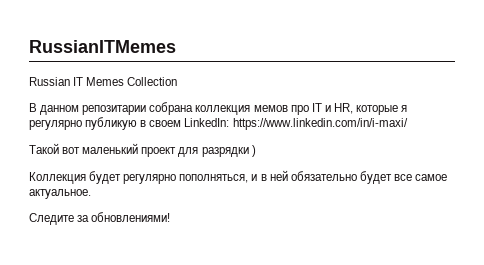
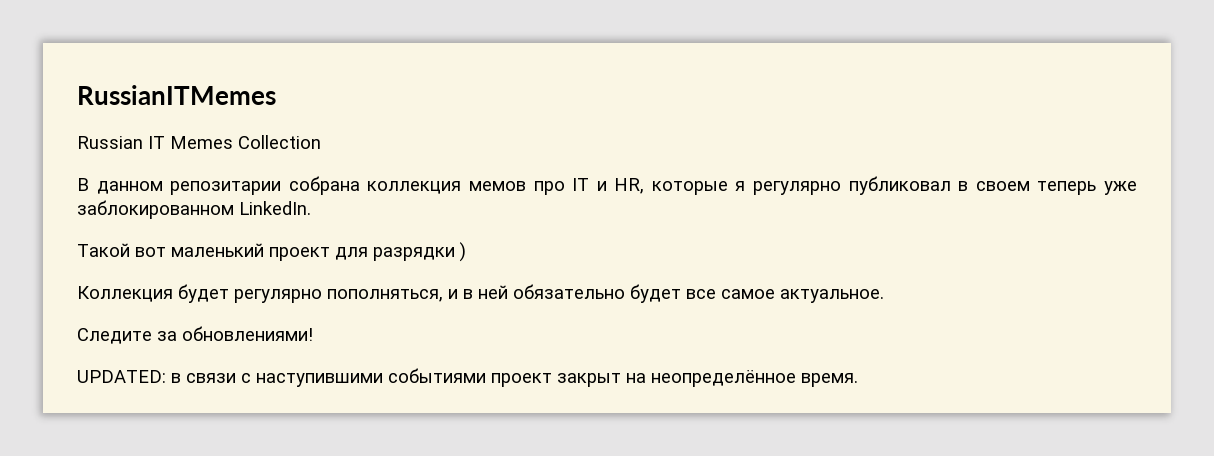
- В данном репозитарии собрана коллекция мемов про IT и HR, которые я регулярно публикую в своем LinkedIn: https://www.linkedin.com/in/i-maxi/
+ В данном репозитарии собрана коллекция мемов про IT и HR, которые я регулярно публиковал в своем теперь уже заблокированном LinkedIn.
+ UPDATED: в связи с наступившими событиями проект закрыт на неопределённое время.

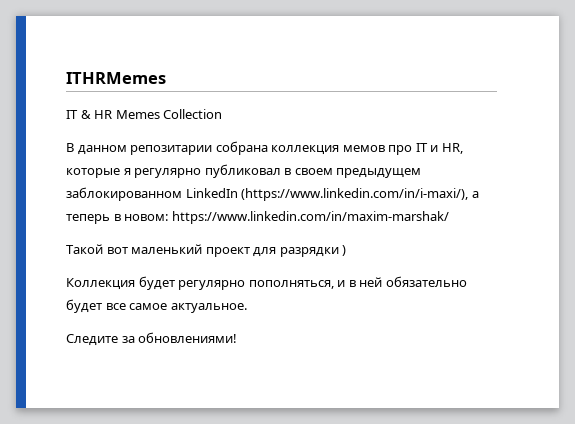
- RussianITMemes
- Russian IT Memes Collection
+ ITHRMemes
+ IT & HR Memes Collection
- В данном репозитарии собрана коллекция мемов про IT и HR, которые я регулярно публиковал в своем теперь уже заблокированном LinkedIn.
+ В данном репозитарии собрана коллекция мемов про IT и HR, которые я регулярно публиковал в своем предыдущем заблокированном LinkedIn (https://www.linkedin.com/in/i-maxi/), а теперь в новом: https://www.linkedin.com/in/maxim-marshak/
- UPDATED: в связи с наступившими событиями проект закрыт на неопределённое время.

